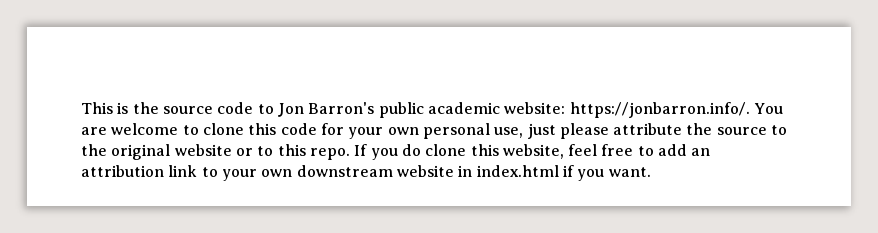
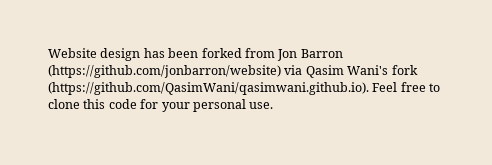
- This is the source code to Jon Barron's public academic website: https://jonbarron.info/. You are welcome to clone this code for your own personal use, just please attribute the source to the original website or to this repo. If you do clone this website, feel free to add an attribution link to your own downstream website in index.html if you want.
+ Website design has been forked from Jon Barron (https://github.com/jonbarron/website) via Qasim Wani's fork (https://github.com/QasimWani/qasimwani.github.io). Feel free to clone this code for your personal use.

